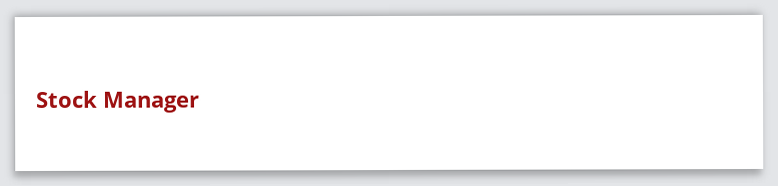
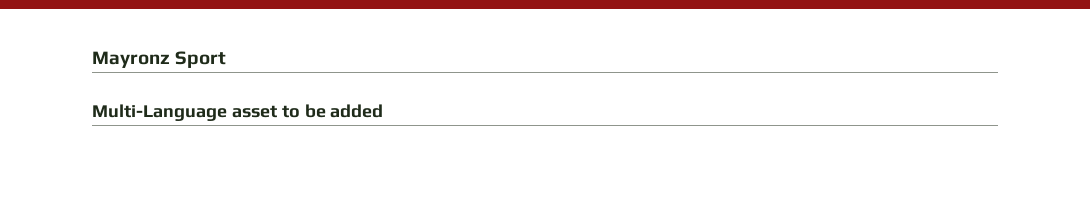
- Stock Manager
+ Mayronz Sport
+ Multi-Language asset to be added

